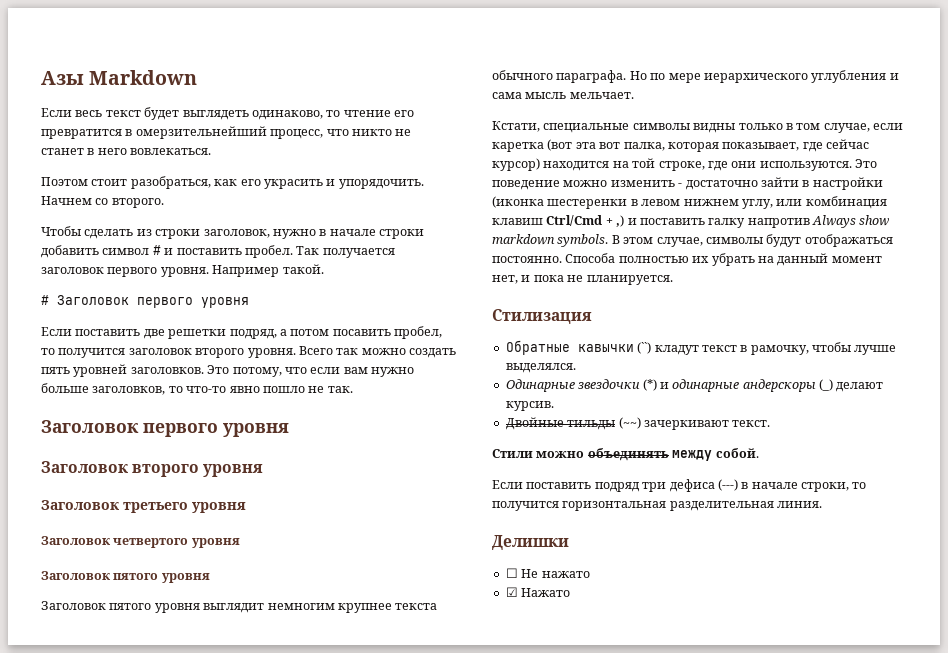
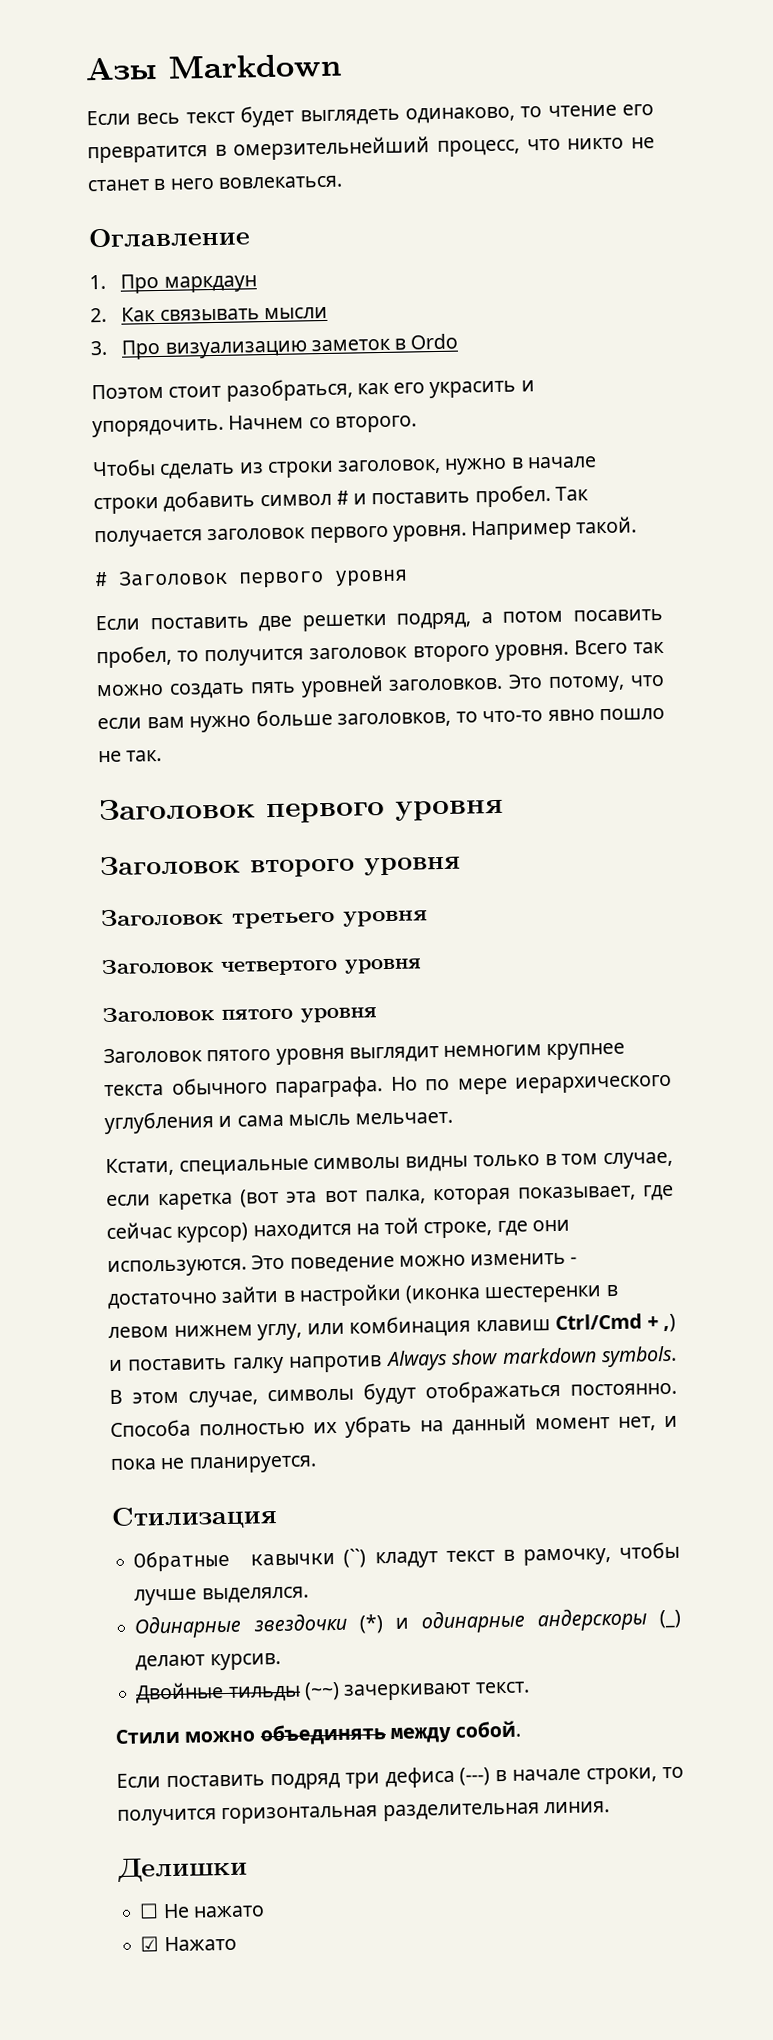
+ Оглавление
+ 1. Про маркдаун
+ 2. Как связывать мысли
+ 3. Про визуализацию заметок в Ordo

